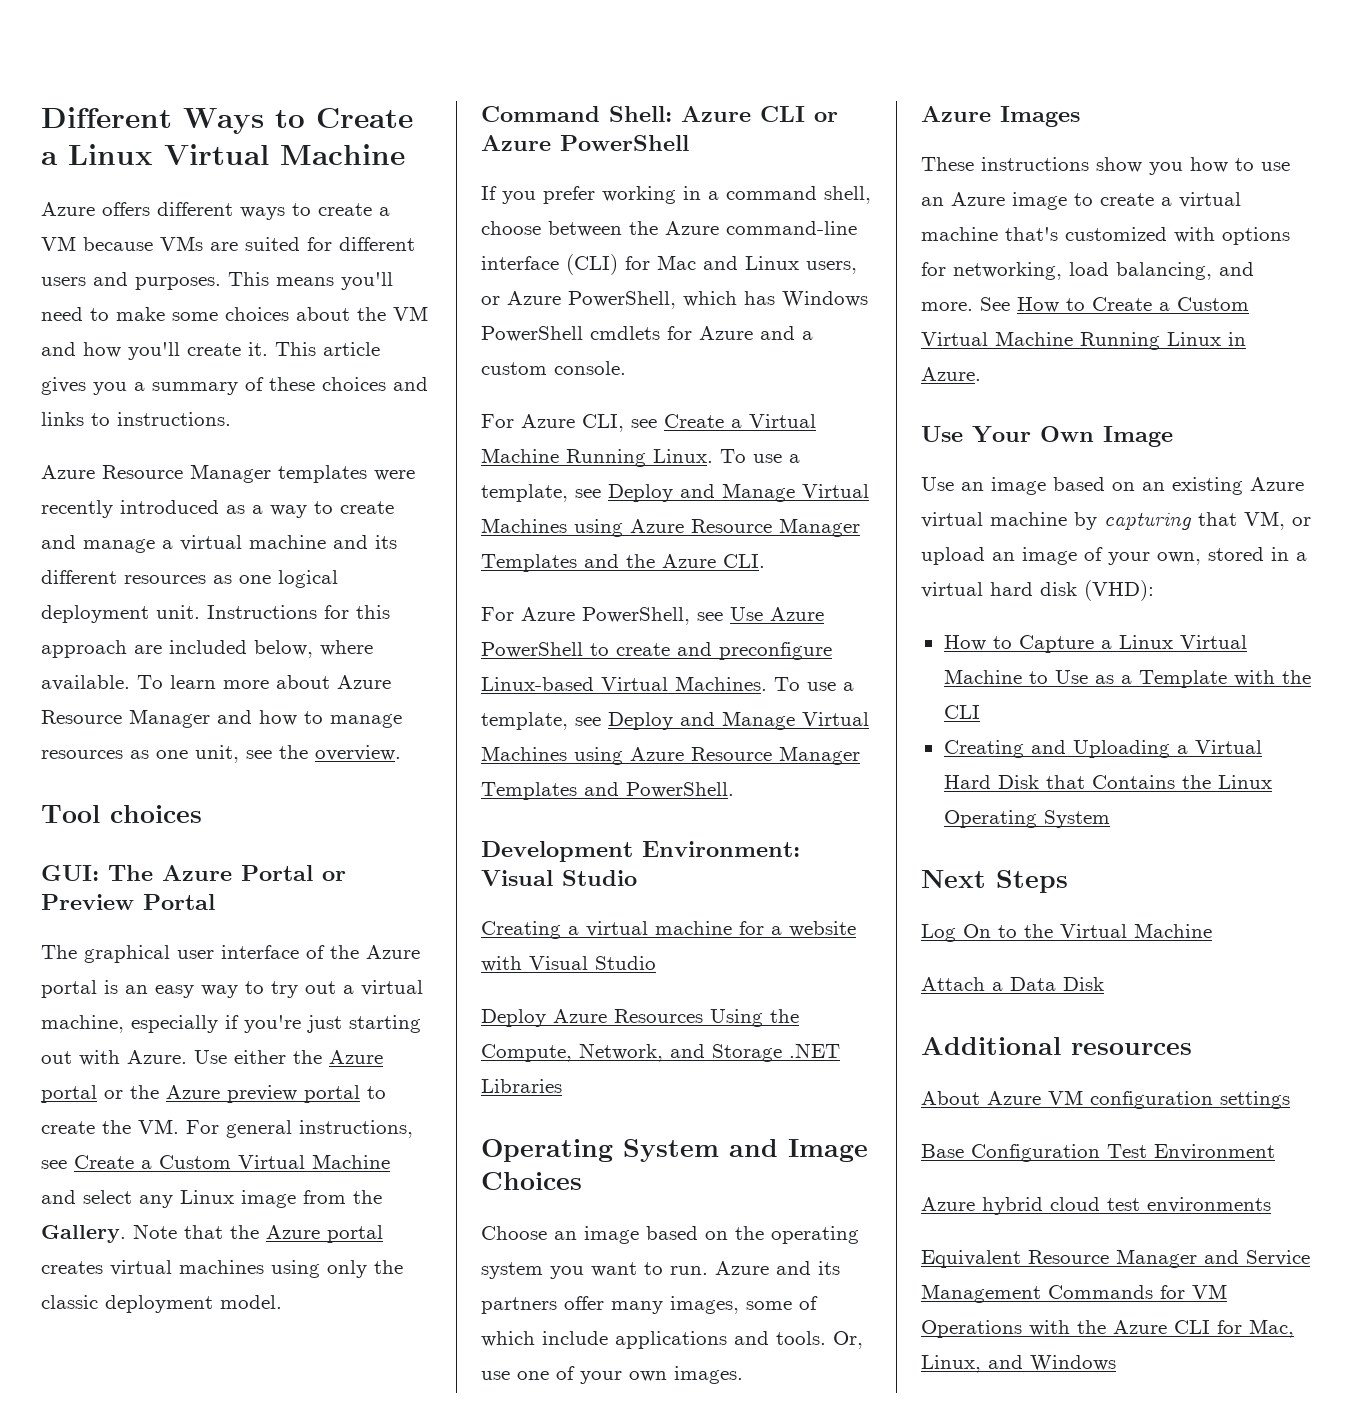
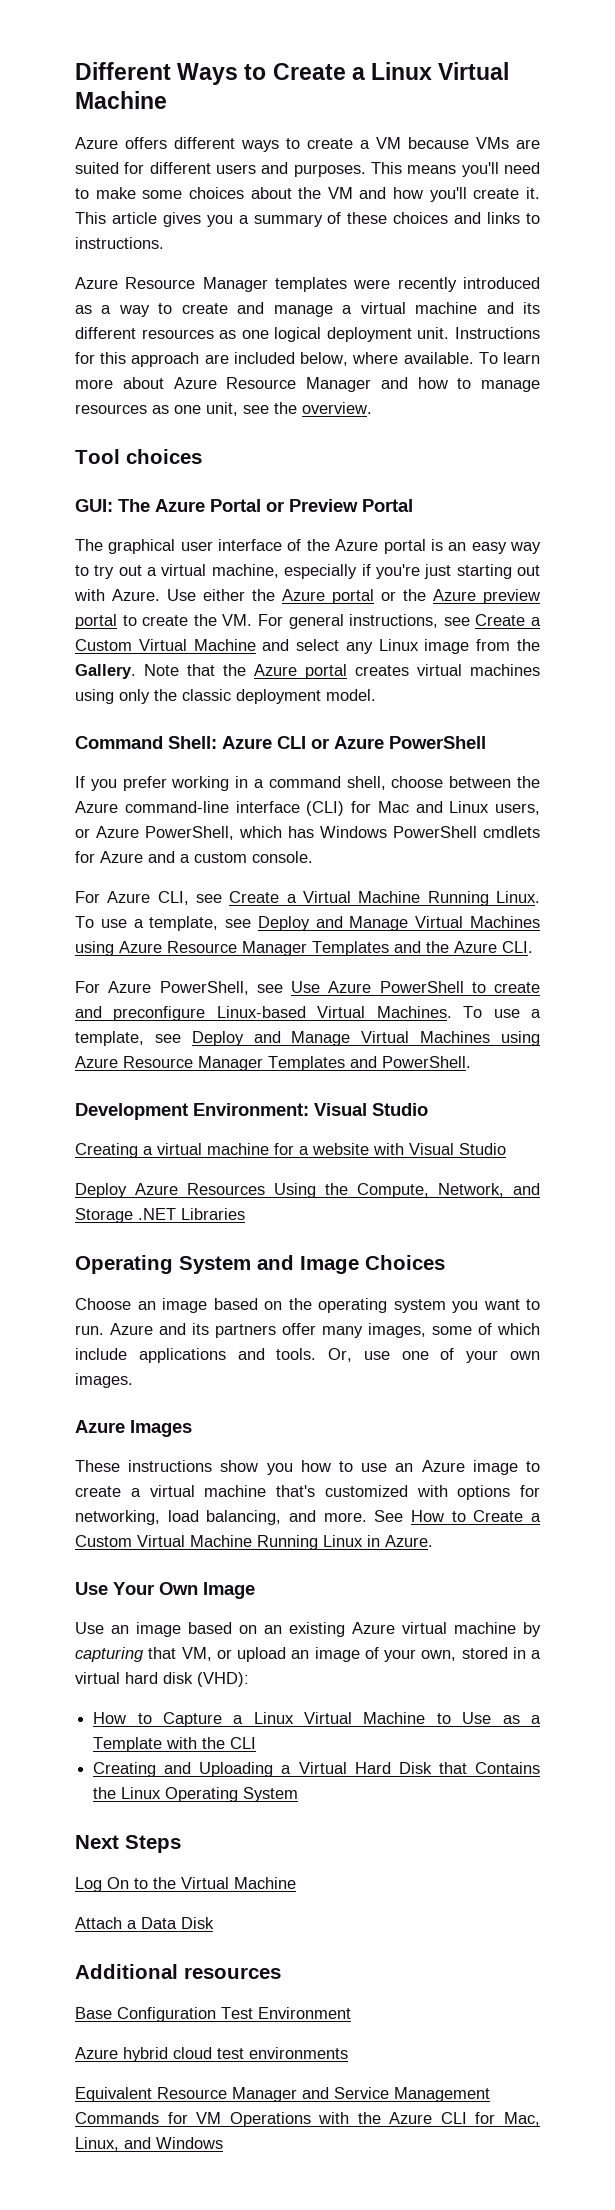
- About Azure VM configuration settings

